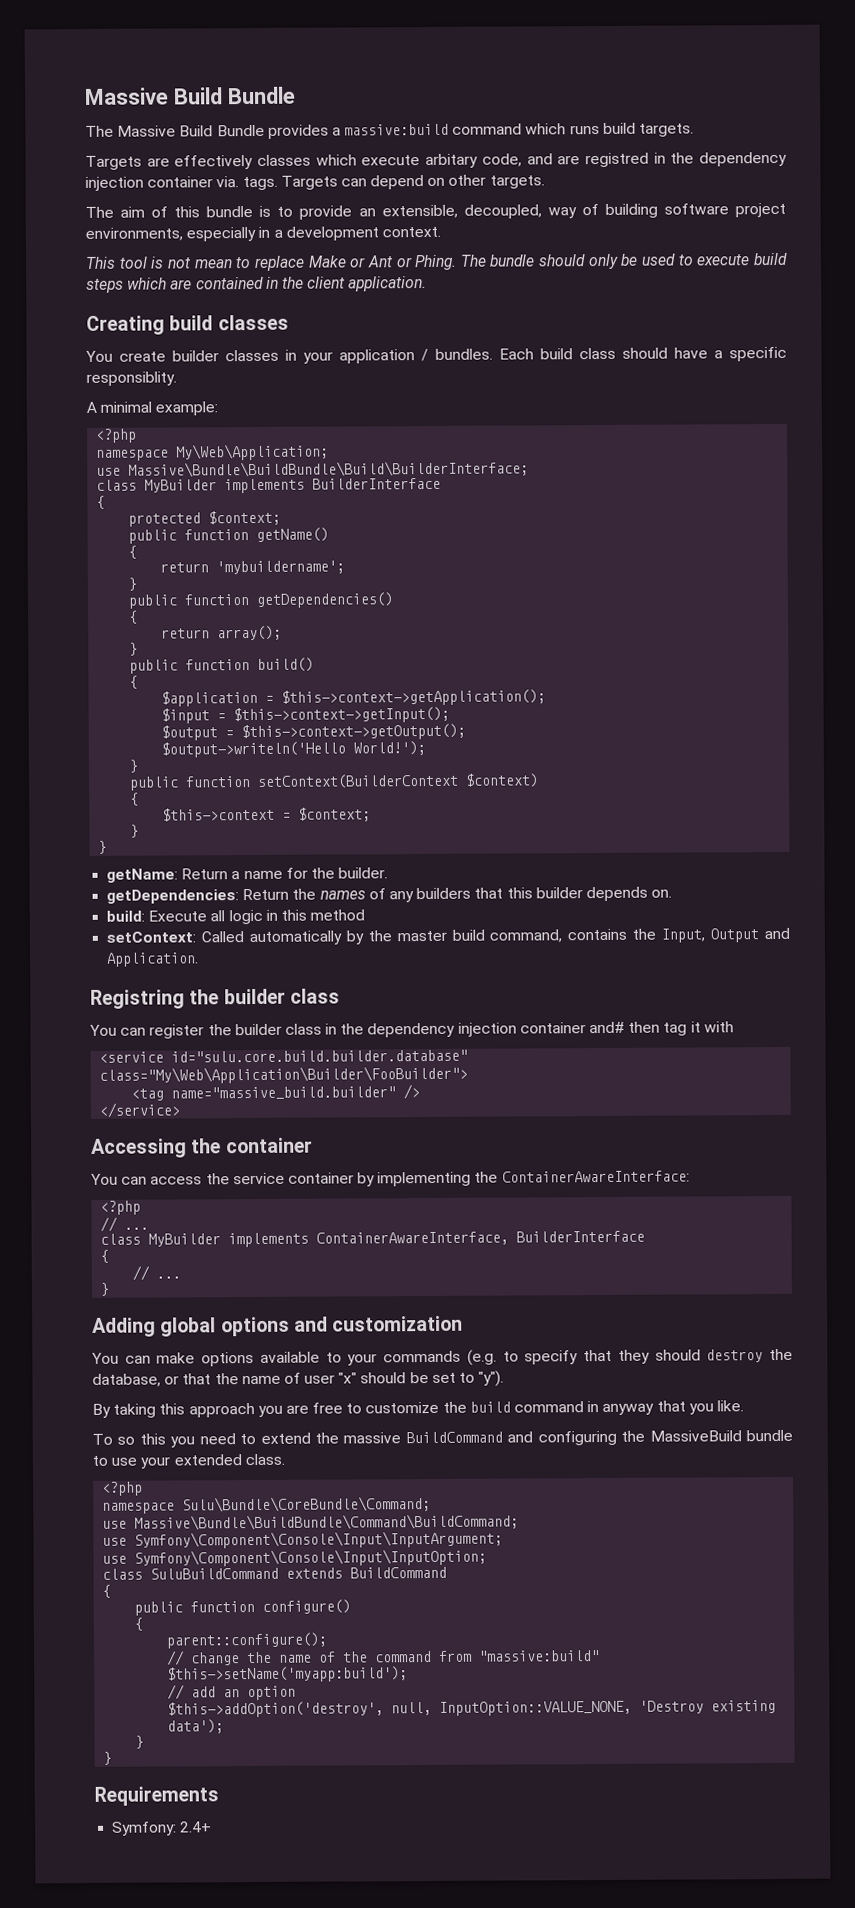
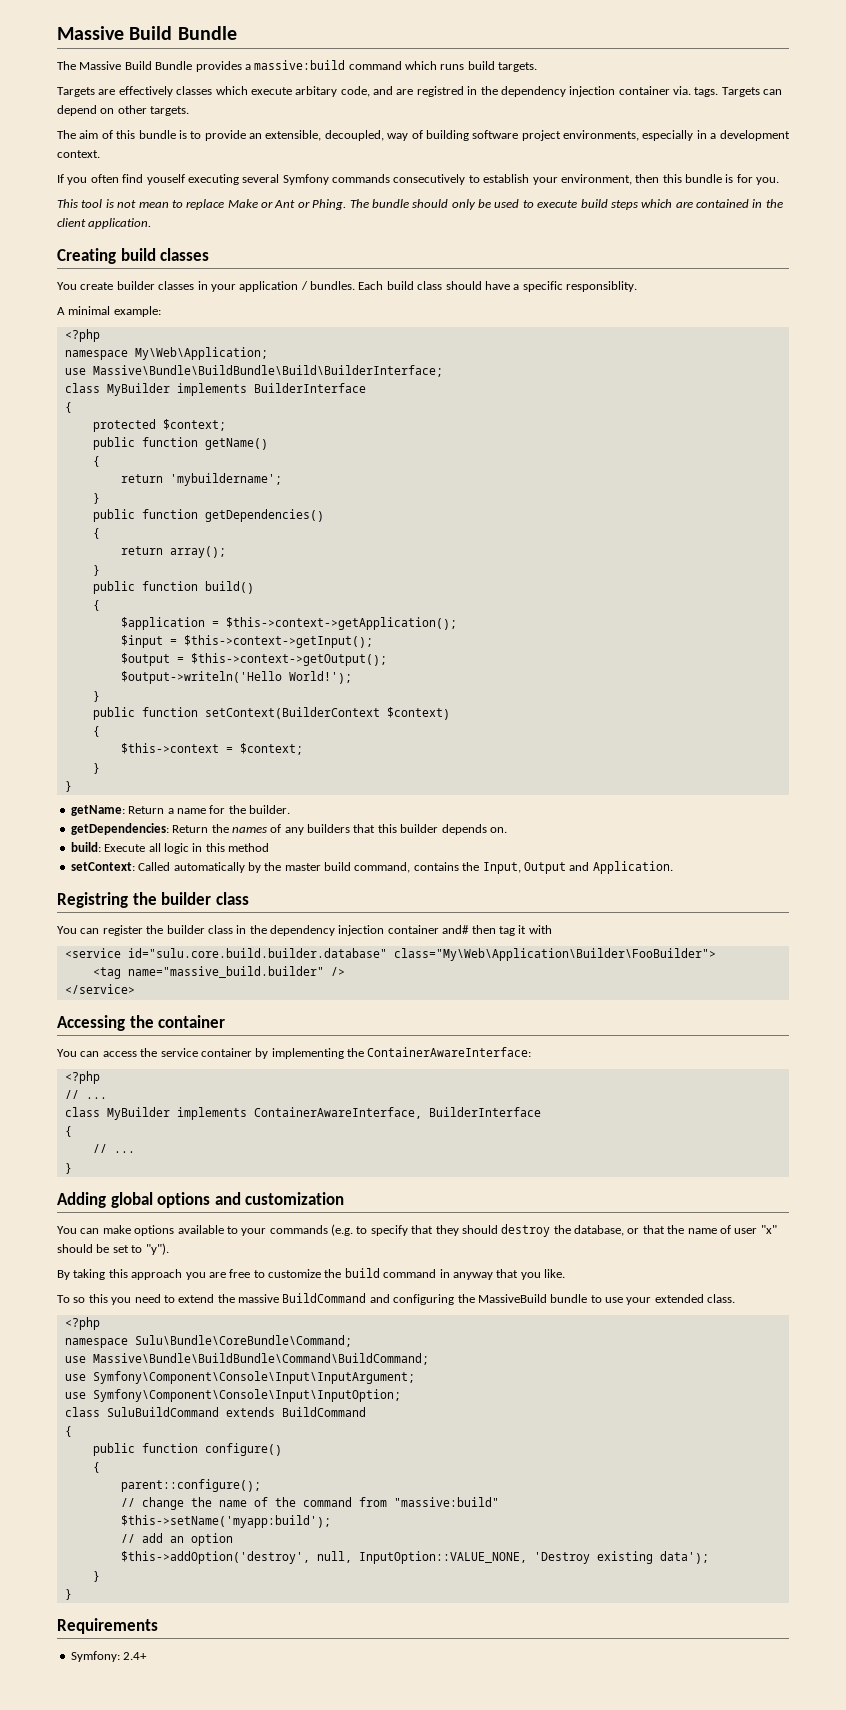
+ If you often find youself executing several Symfony commands consecutively to establish your environment, then this bundle is for you.

